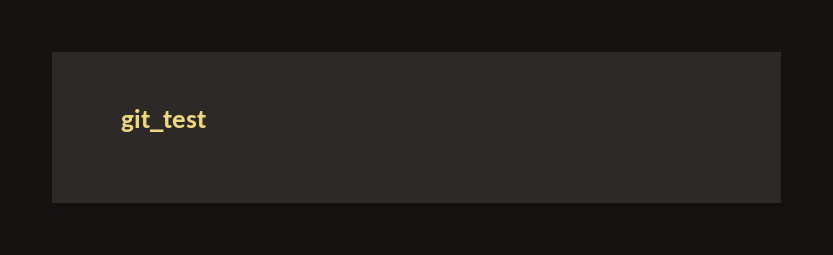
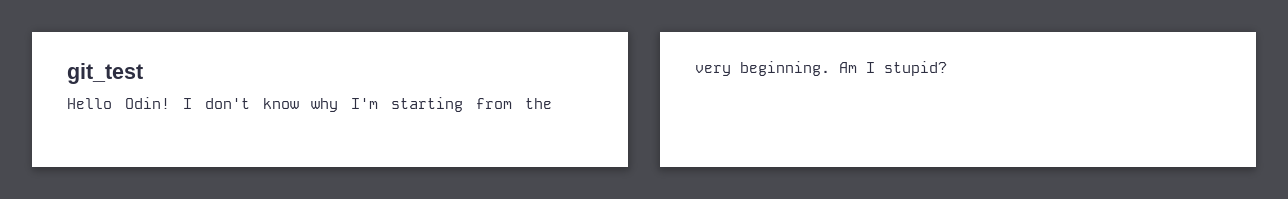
+ Hello Odin! I don't know why I'm starting from the very beginning. Am I stupid?

